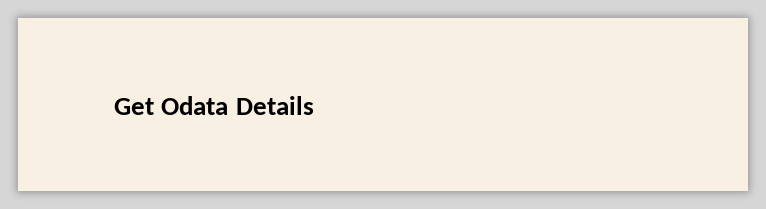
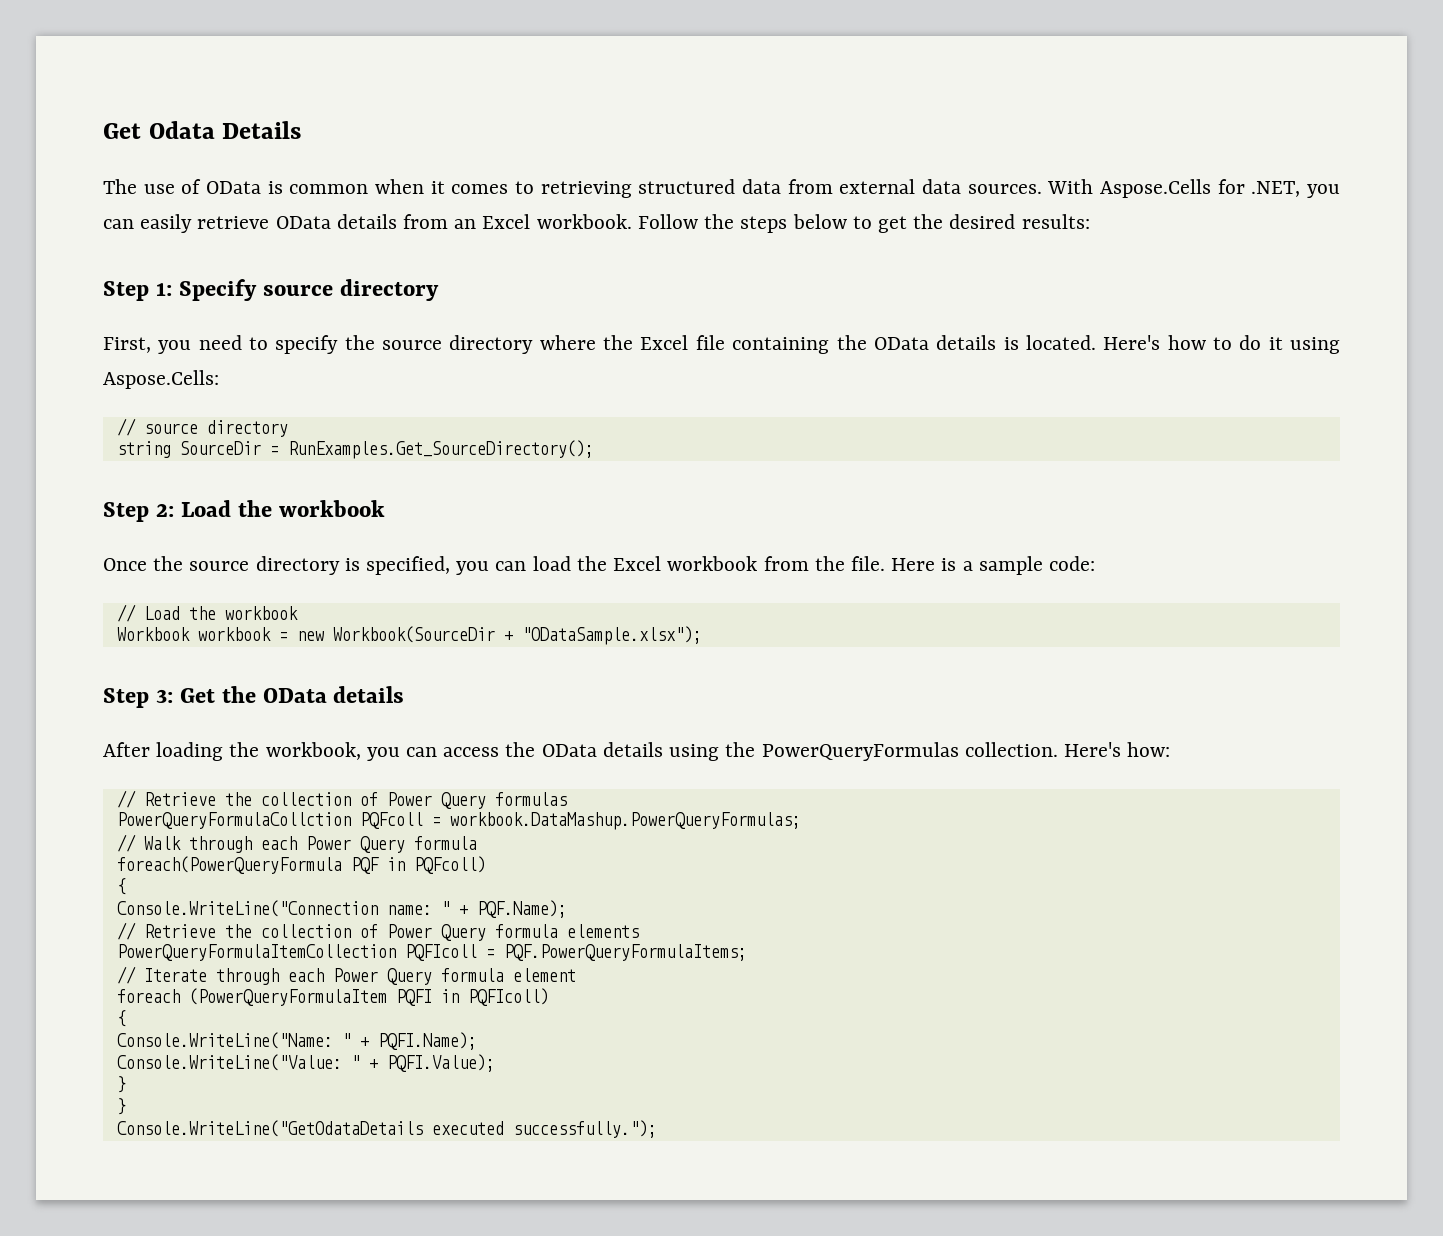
+ The use of OData is common when it comes to retrieving structured data from external data sources. With Aspose.Cells for .NET, you can easily retrieve OData details from an Excel workbook. Follow the steps below to get the desired results:
+ Step 1: Specify source directory
+ First, you need to specify the source directory where the Excel file containing the OData details is located. Here's how to do it using Aspose.Cells:
+ // source directory
+ string SourceDir = RunExamples.Get_SourceDirectory();
+ Step 2: Load the workbook
+ Once the source directory is specified, you can load the Excel workbook from the file. Here is a sample code:
+ // Load the workbook
+ Workbook workbook = new Workbook(SourceDir + "ODataSample.xlsx");
+ Step 3: Get the OData details
+ After loading the workbook, you can access the OData details using the PowerQueryFormulas collection. Here's how:
+ // Retrieve the collection of Power Query formulas
+ PowerQueryFormulaCollction PQFcoll = workbook.DataMashup.PowerQueryFormulas;
+ // Walk through each Power Query formula
+ foreach(PowerQueryFormula PQF in PQFcoll)
+ {
+ Console.WriteLine("Connection name: " + PQF.Name);
+ // Retrieve the collection of Power Query formula elements
+ PowerQueryFormulaItemCollection PQFIcoll = PQF.PowerQueryFormulaItems;
+ // Iterate through each Power Query formula element
+ foreach (PowerQueryFormulaItem PQFI in PQFIcoll)
+ {
+ Console.WriteLine("Name: " + PQFI.Name);
+ Console.WriteLine("Value: " + PQFI.Value);
+ }
+ }
+ Console.WriteLine("GetOdataDetails executed successfully.");

